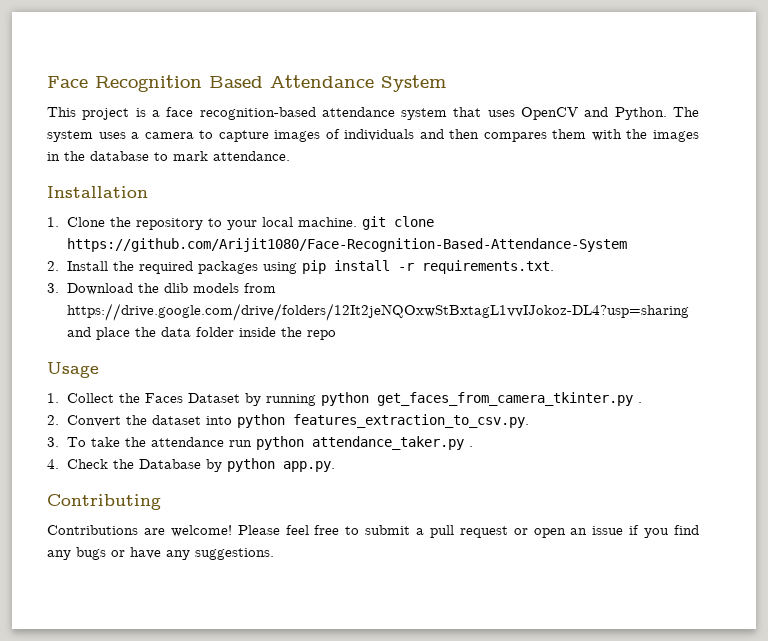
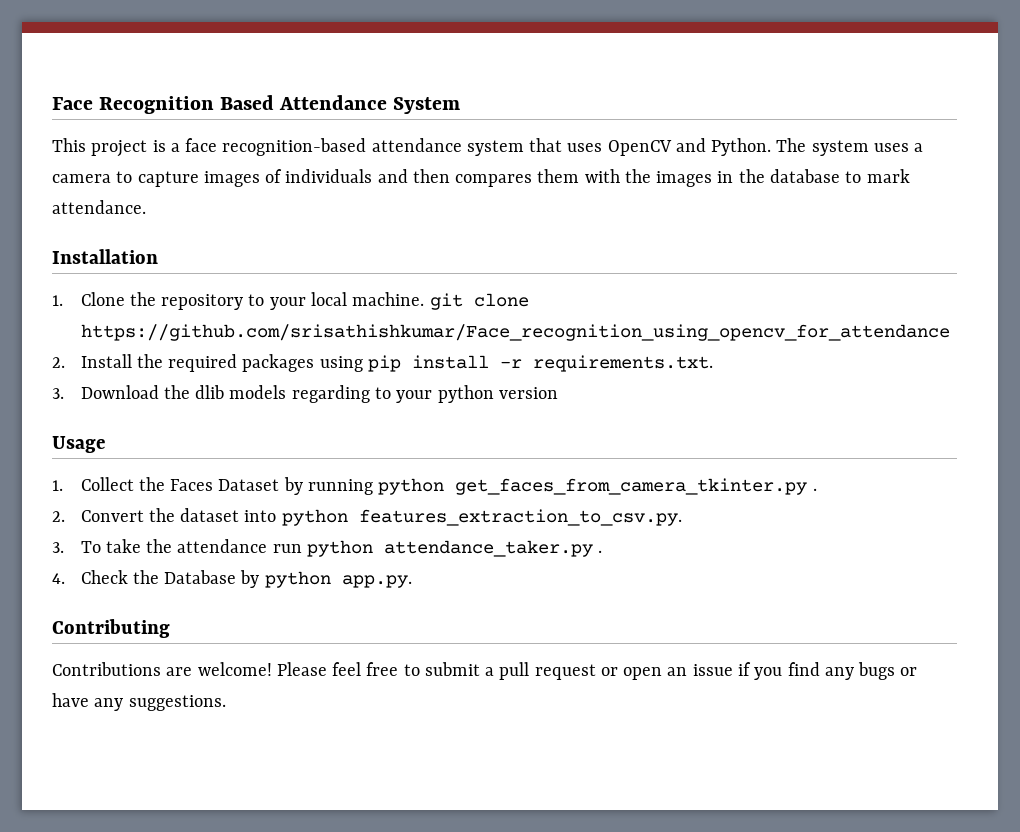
- 1. Clone the repository to your local machine. git clone https://github.com/Arijit1080/Face-Recognition-Based-Attendance-System
+ 1. Clone the repository to your local machine. git clone https://github.com/srisathishkumar/Face_recognition_using_opencv_for_attendance
- 3. Download the dlib models from https://drive.google.com/drive/folders/12It2jeNQOxwStBxtagL1vvIJokoz-DL4?usp=sharing and place the data folder inside the repo
+ 3. Download the dlib models regarding to your python version

